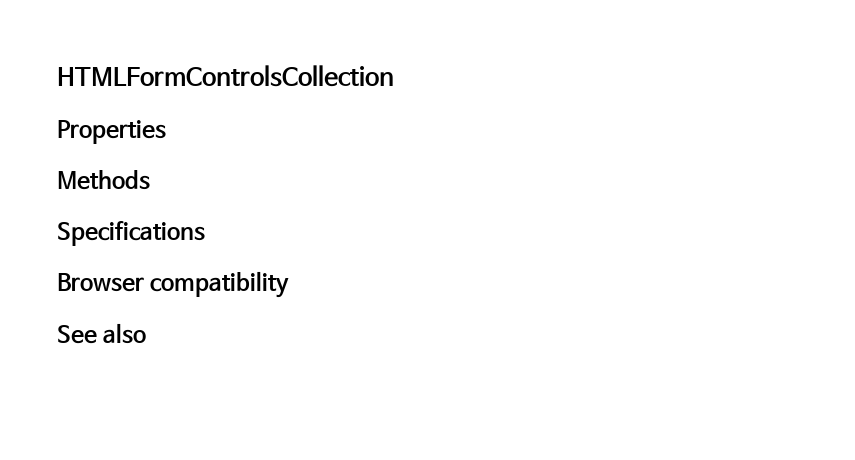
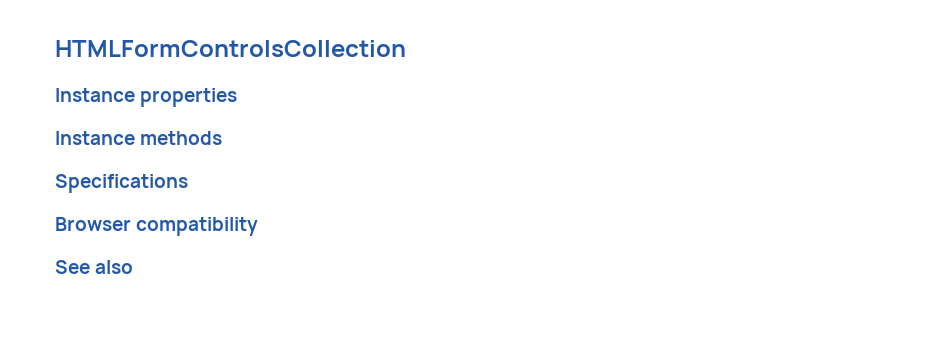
- Properties
- Methods
+ Instance properties
+ Instance methods

